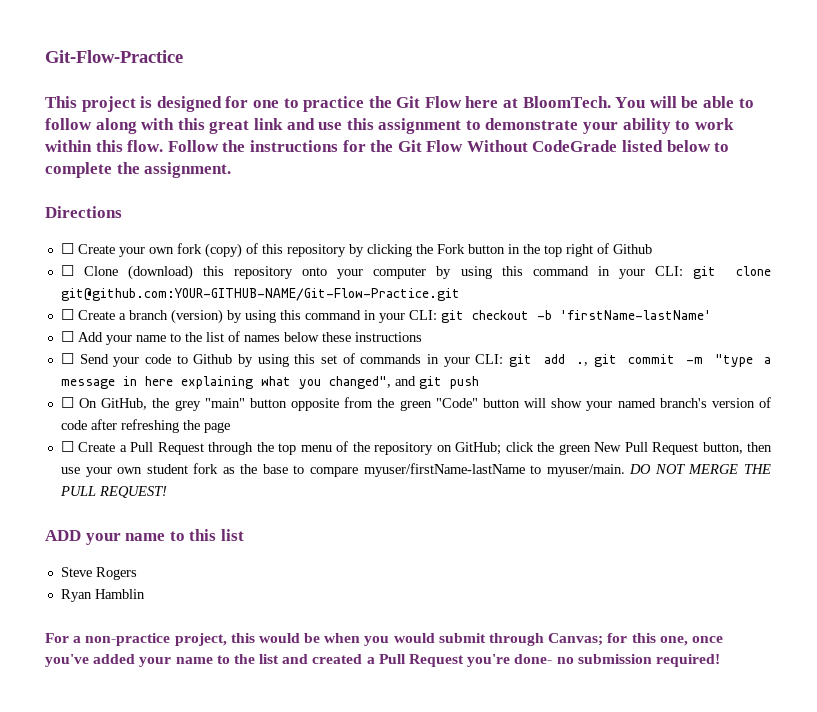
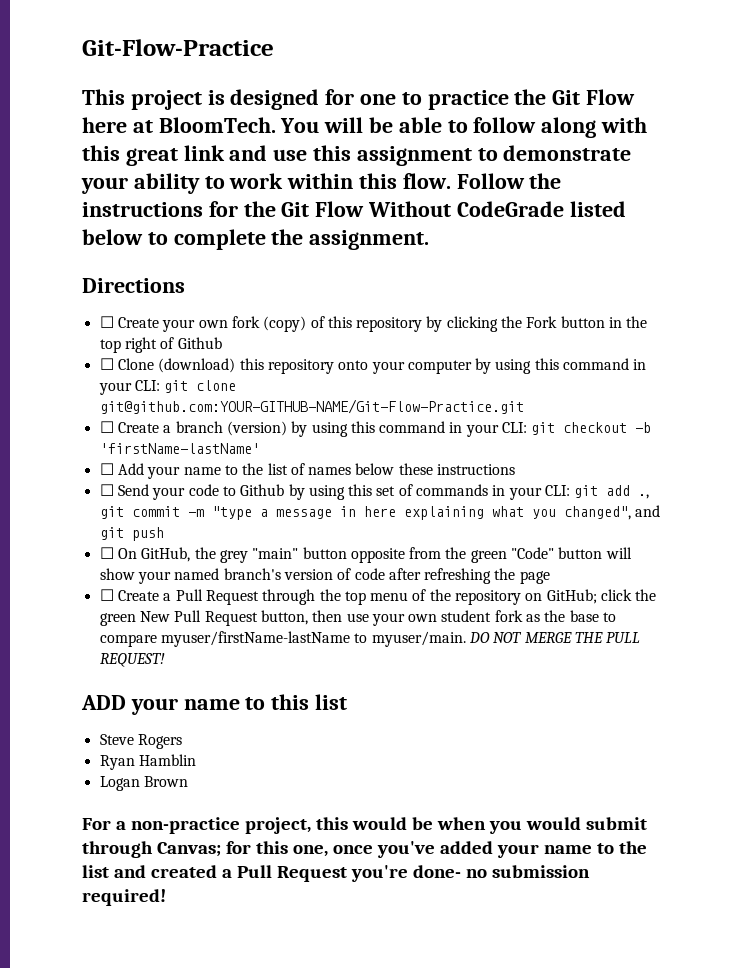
+ Logan Brown

